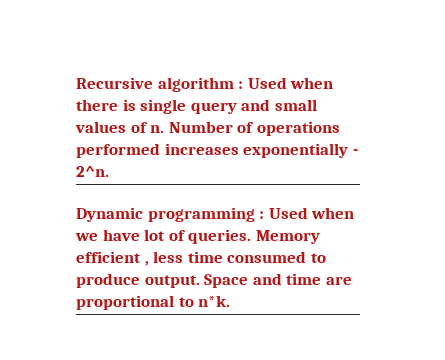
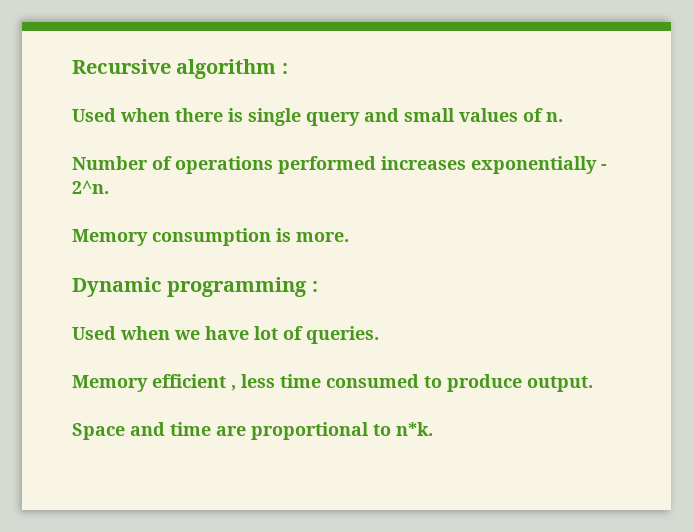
- Recursive algorithm : Used when there is single query and small values of n. Number of operations performed increases exponentially - 2^n.
+ Recursive algorithm :
+ Used when there is single query and small values of n.
+ Number of operations performed increases exponentially - 2^n.
+ Memory consumption is more.
- Dynamic programming : Used when we have lot of queries. Memory efficient , less time consumed to produce output. Space and time are proportional to n*k.
+ Dynamic programming :
+ Used when we have lot of queries.
+ Memory efficient , less time consumed to produce output.
+ Space and time are proportional to n*k.

